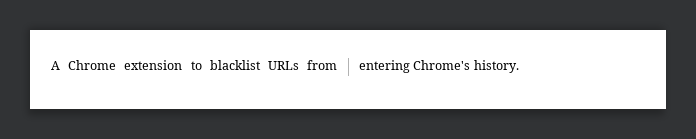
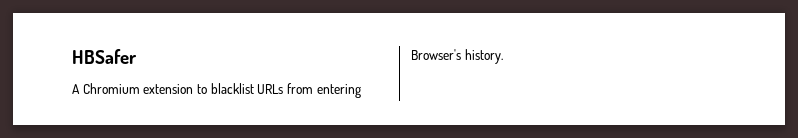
- A Chrome extension to blacklist URLs from entering Chrome's history.
+ HBSafer
+ A Chromium extension to blacklist URLs from entering Browser's history.

